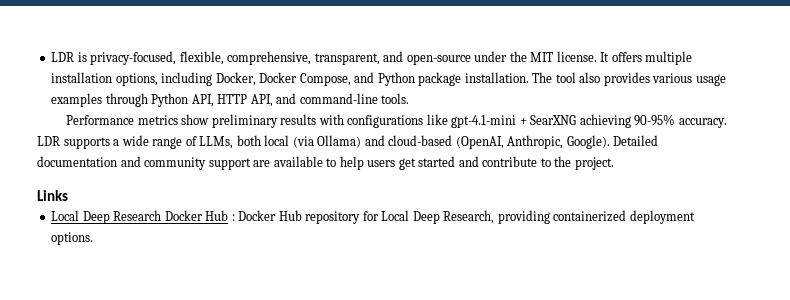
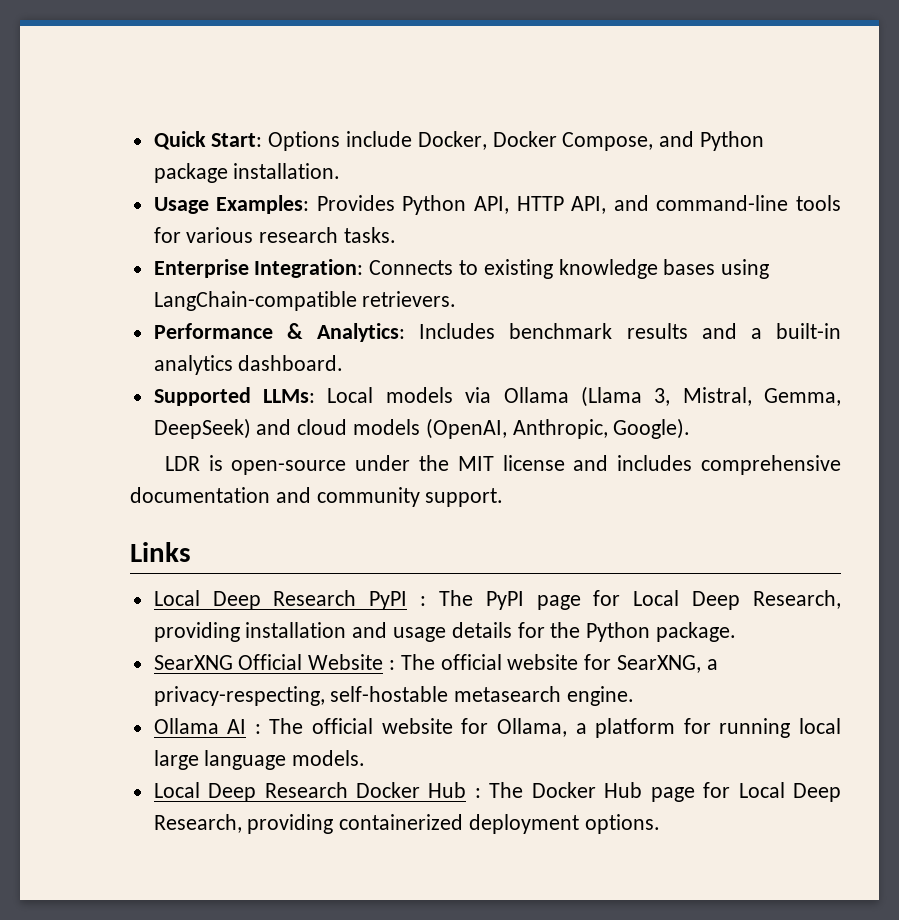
- LDR is privacy-focused, flexible, comprehensive, transparent, and open-source under the MIT license. It offers multiple installation options, including Docker, Docker Compose, and Python package installation. The tool also provides various usage examples through Python API, HTTP API, and command-line tools.
- Performance metrics show preliminary results with configurations like gpt-4.1-mini + SearXNG achieving 90-95% accuracy. LDR supports a wide range of LLMs, both local (via Ollama) and cloud-based (OpenAI, Anthropic, Google). Detailed documentation and community support are available to help users get started and contribute to the project.
+ Quick Start: Options include Docker, Docker Compose, and Python package installation.
+ Usage Examples: Provides Python API, HTTP API, and command-line tools for various research tasks.
+ Enterprise Integration: Connects to existing knowledge bases using LangChain-compatible retrievers.
+ Performance & Analytics: Includes benchmark results and a built-in analytics dashboard.
+ Supported LLMs: Local models via Ollama (Llama 3, Mistral, Gemma, DeepSeek) and cloud models (OpenAI, Anthropic, Google).
+ LDR is open-source under the MIT license and includes comprehensive documentation and community support.
  Links
+ Local Deep Research PyPI : The PyPI page for Local Deep Research, providing installation and usage details for the Python package.
+ SearXNG Official Website : The official website for SearXNG, a privacy-respecting, self-hostable metasearch engine.
+ Ollama AI : The official website for Ollama, a platform for running local large language models.
- Local Deep Research Docker Hub : Docker Hub repository for Local Deep Research, providing containerized deployment options.
+ Local Deep Research Docker Hub : The Docker Hub page for Local Deep Research, providing containerized deployment options.

